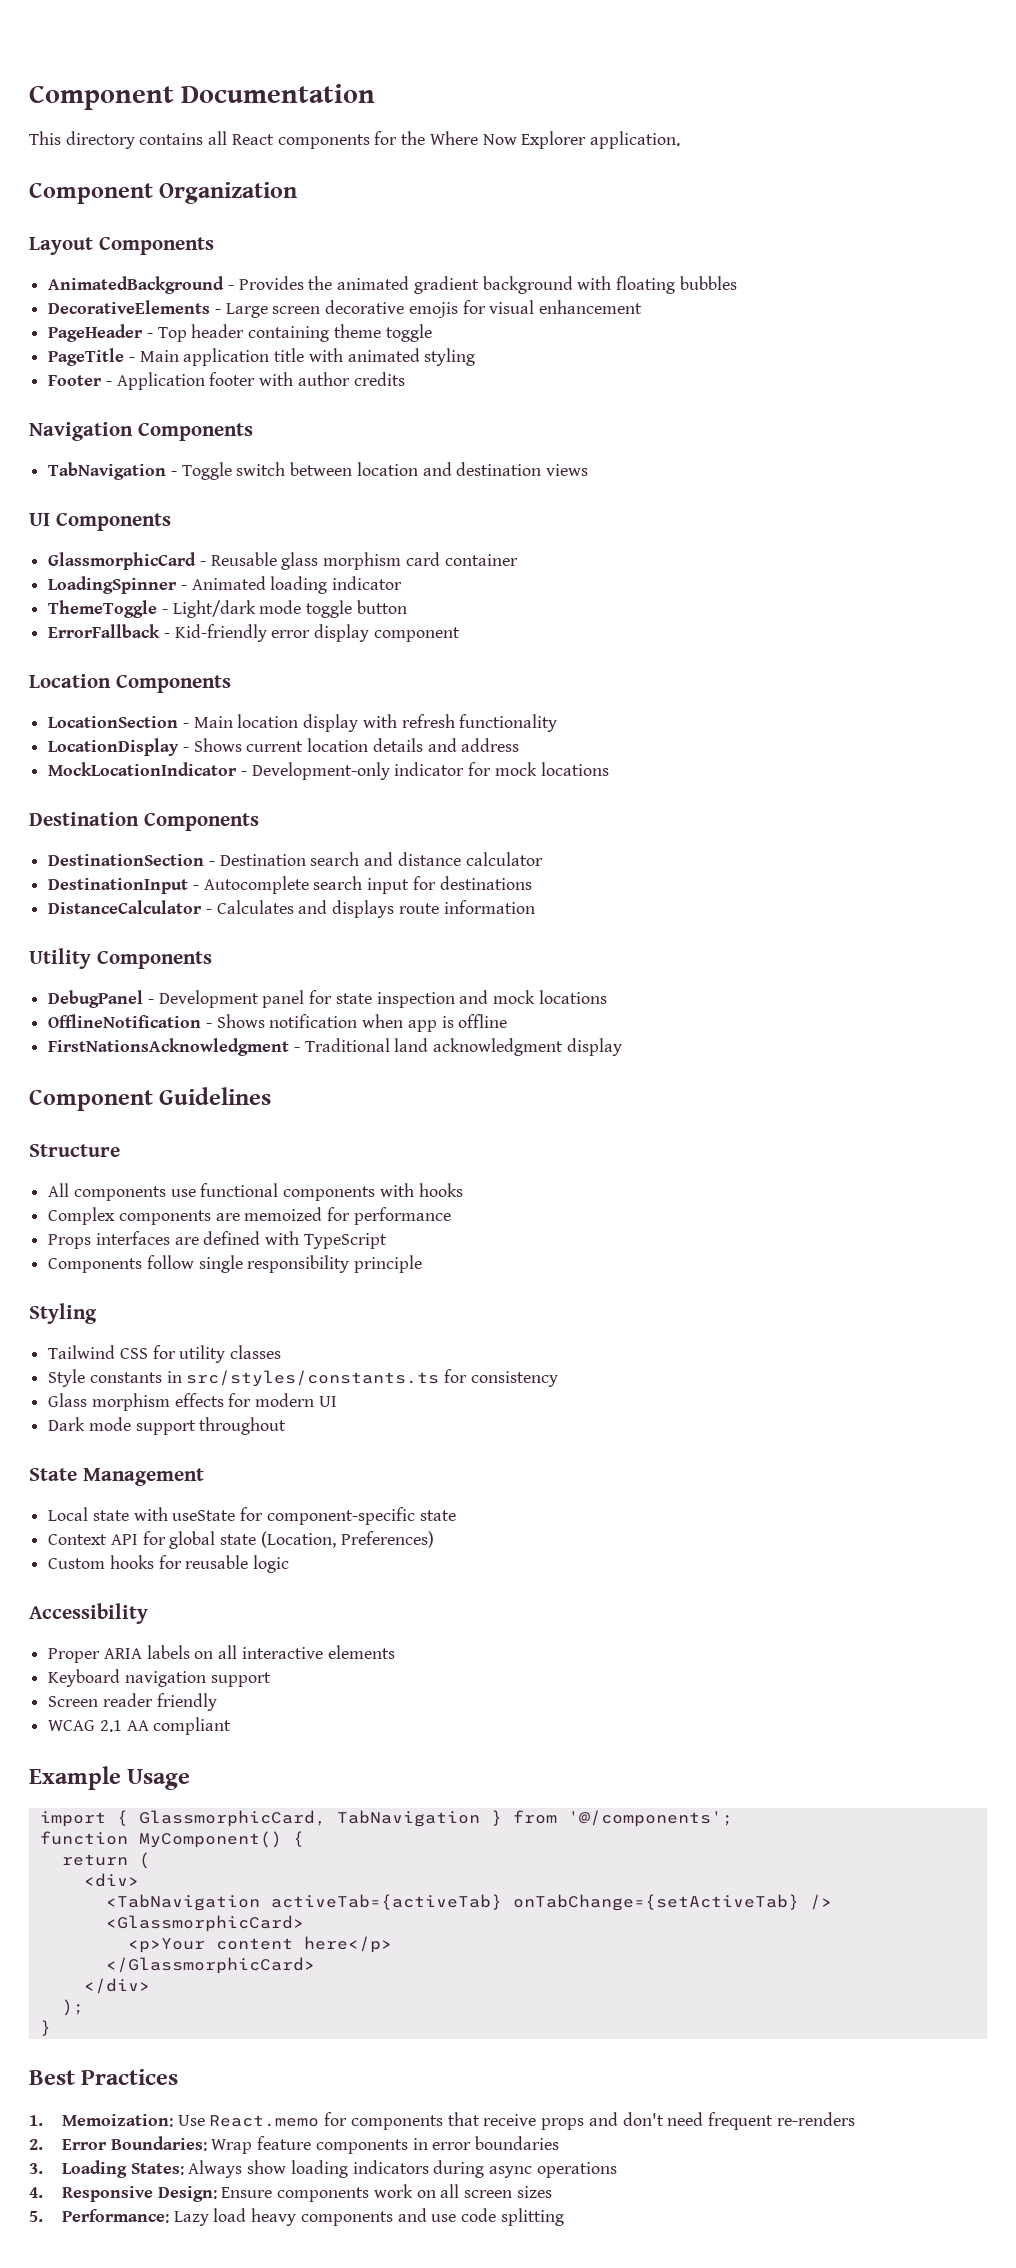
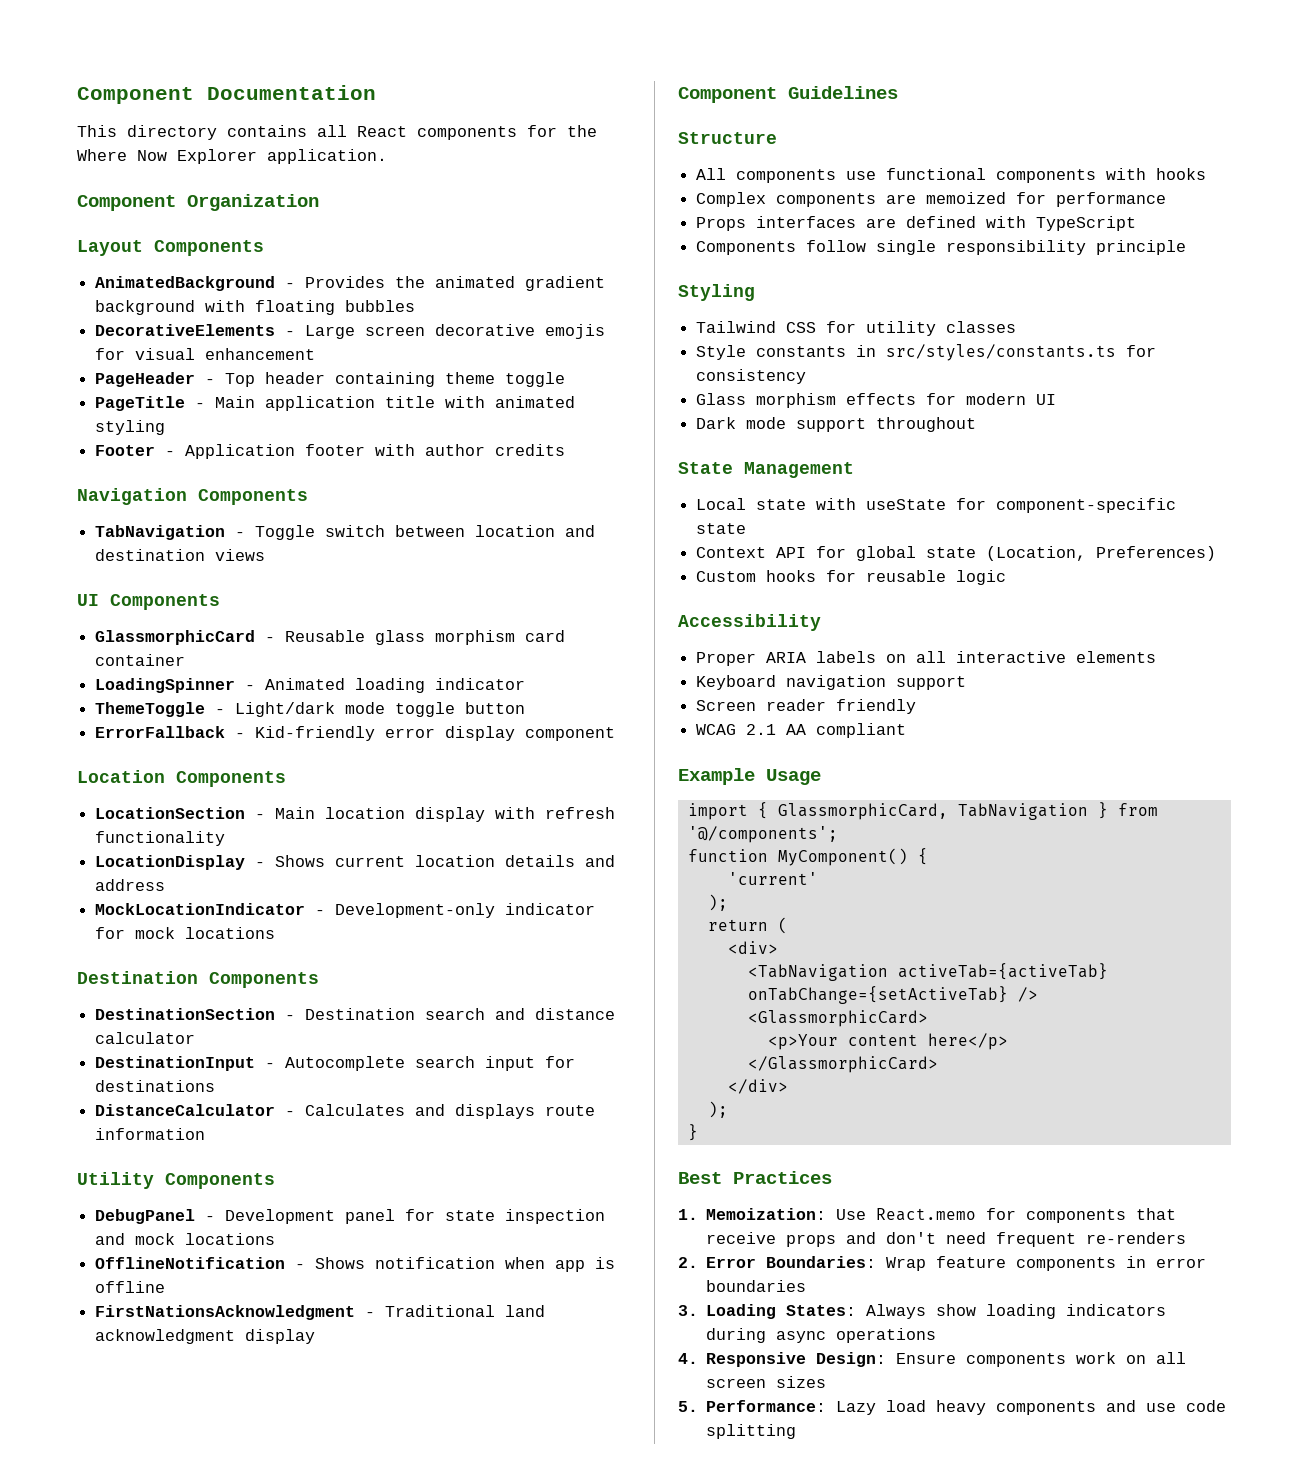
+ 'current'
+ );

